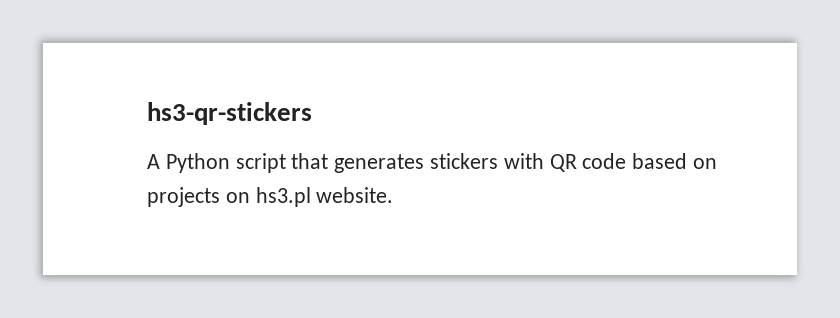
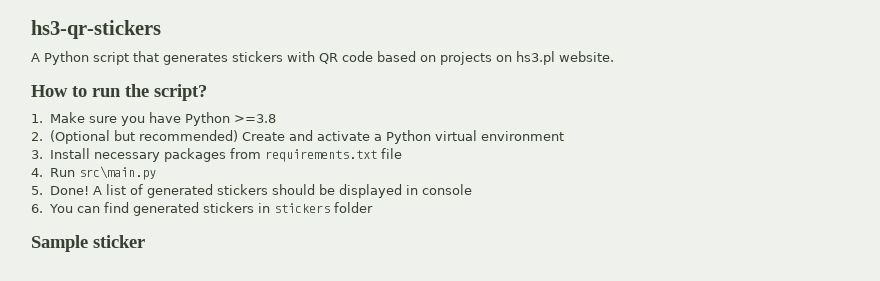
+ How to run the script?
+ 1. Make sure you have Python >=3.8
+ 2. (Optional but recommended) Create and activate a Python virtual environment
+ 3. Install necessary packages from requirements.txt file
+ 4. Run src\main.py
+ 5. Done! A list of generated stickers should be displayed in console
+ 6. You can find generated stickers in stickers folder
+ Sample sticker

